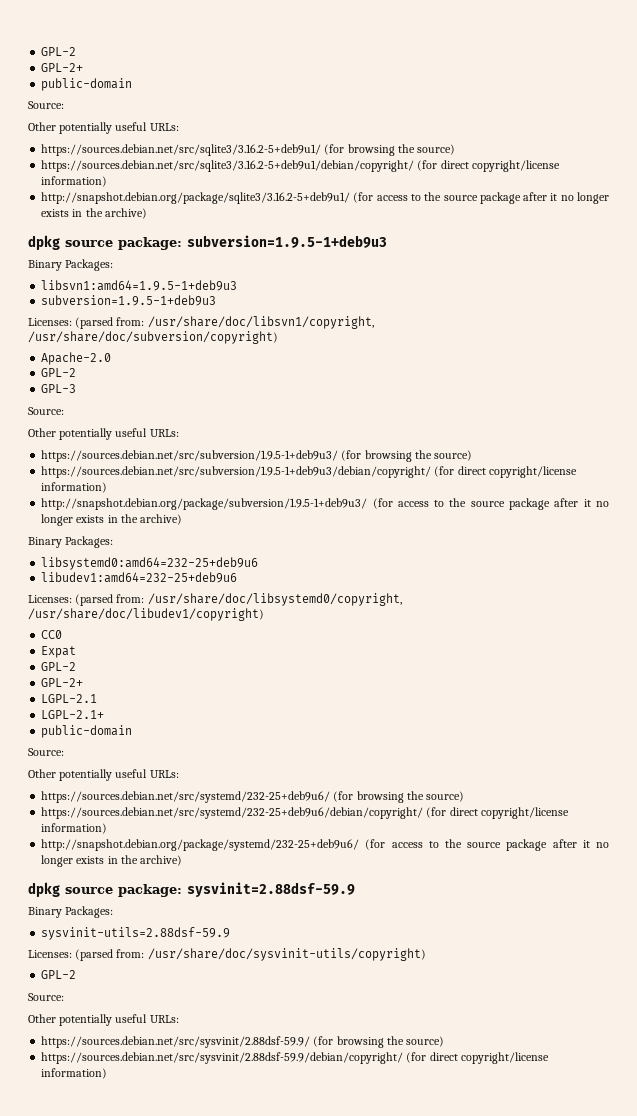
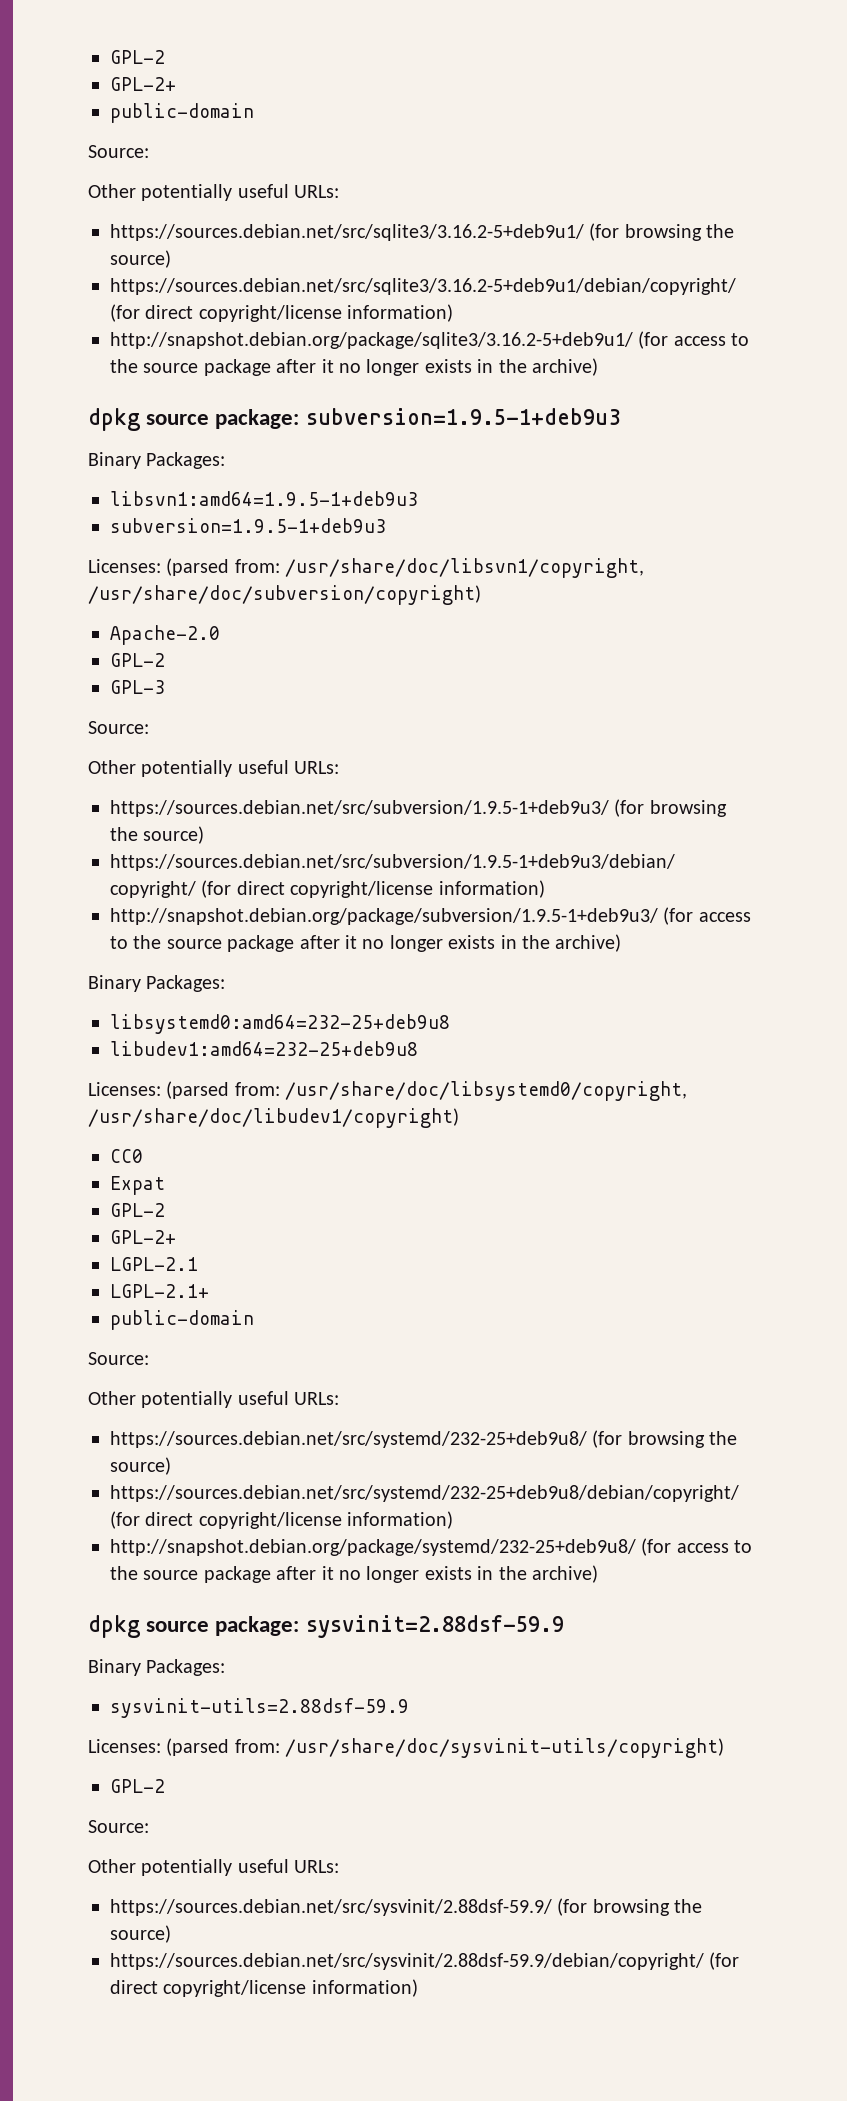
- libsystemd0:amd64=232-25+deb9u6
- libudev1:amd64=232-25+deb9u6
+ libsystemd0:amd64=232-25+deb9u8
+ libudev1:amd64=232-25+deb9u8
- https://sources.debian.net/src/systemd/232-25+deb9u6/ (for browsing the source)
- https://sources.debian.net/src/systemd/232-25+deb9u6/debian/copyright/ (for direct copyright/license information)
- http://snapshot.debian.org/package/systemd/232-25+deb9u6/ (for access to the source package after it no longer exists in the archive)
+ https://sources.debian.net/src/systemd/232-25+deb9u8/ (for browsing the source)
+ https://sources.debian.net/src/systemd/232-25+deb9u8/debian/copyright/ (for direct copyright/license information)
+ http://snapshot.debian.org/package/systemd/232-25+deb9u8/ (for access to the source package after it no longer exists in the archive)

